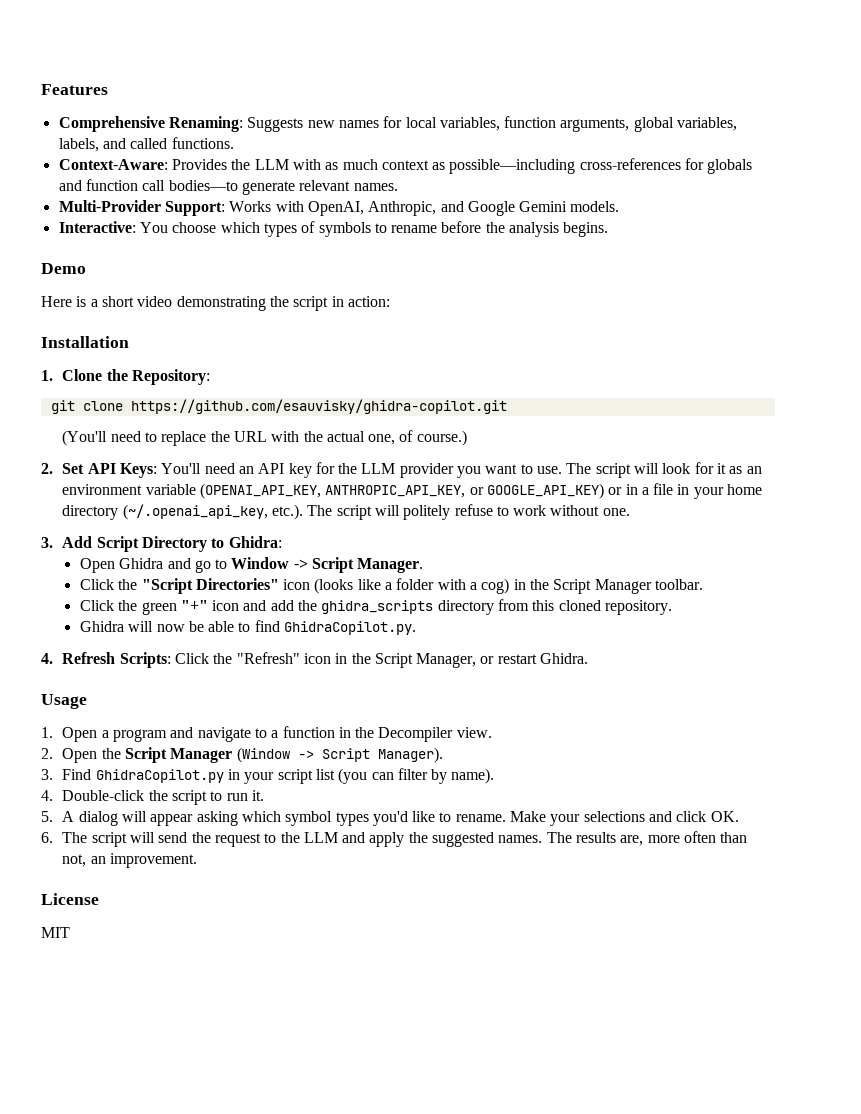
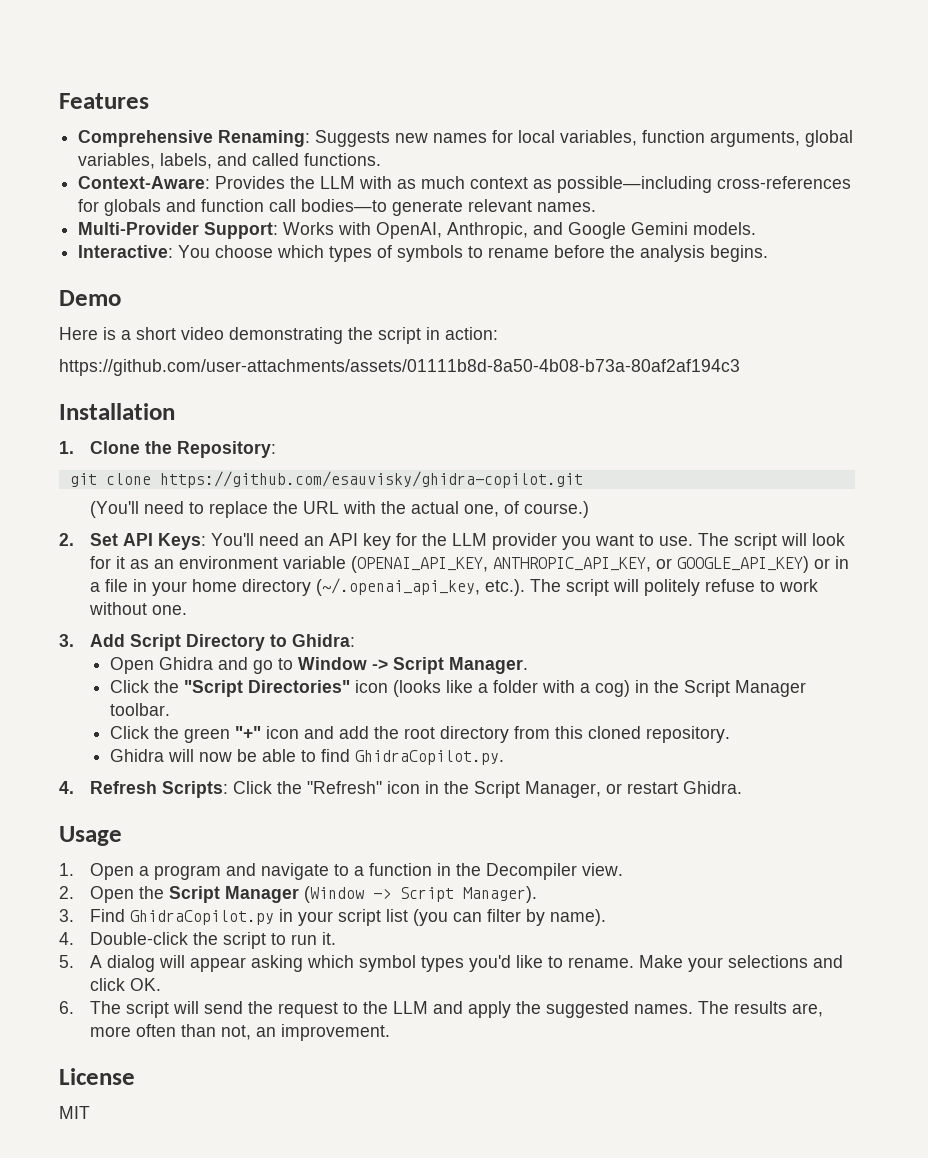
+ https://github.com/user-attachments/assets/01111b8d-8a50-4b08-b73a-80af2af194c3
- Click the green "+" icon and add the ghidra_scripts directory from this cloned repository.
+ Click the green "+" icon and add the root directory from this cloned repository.

